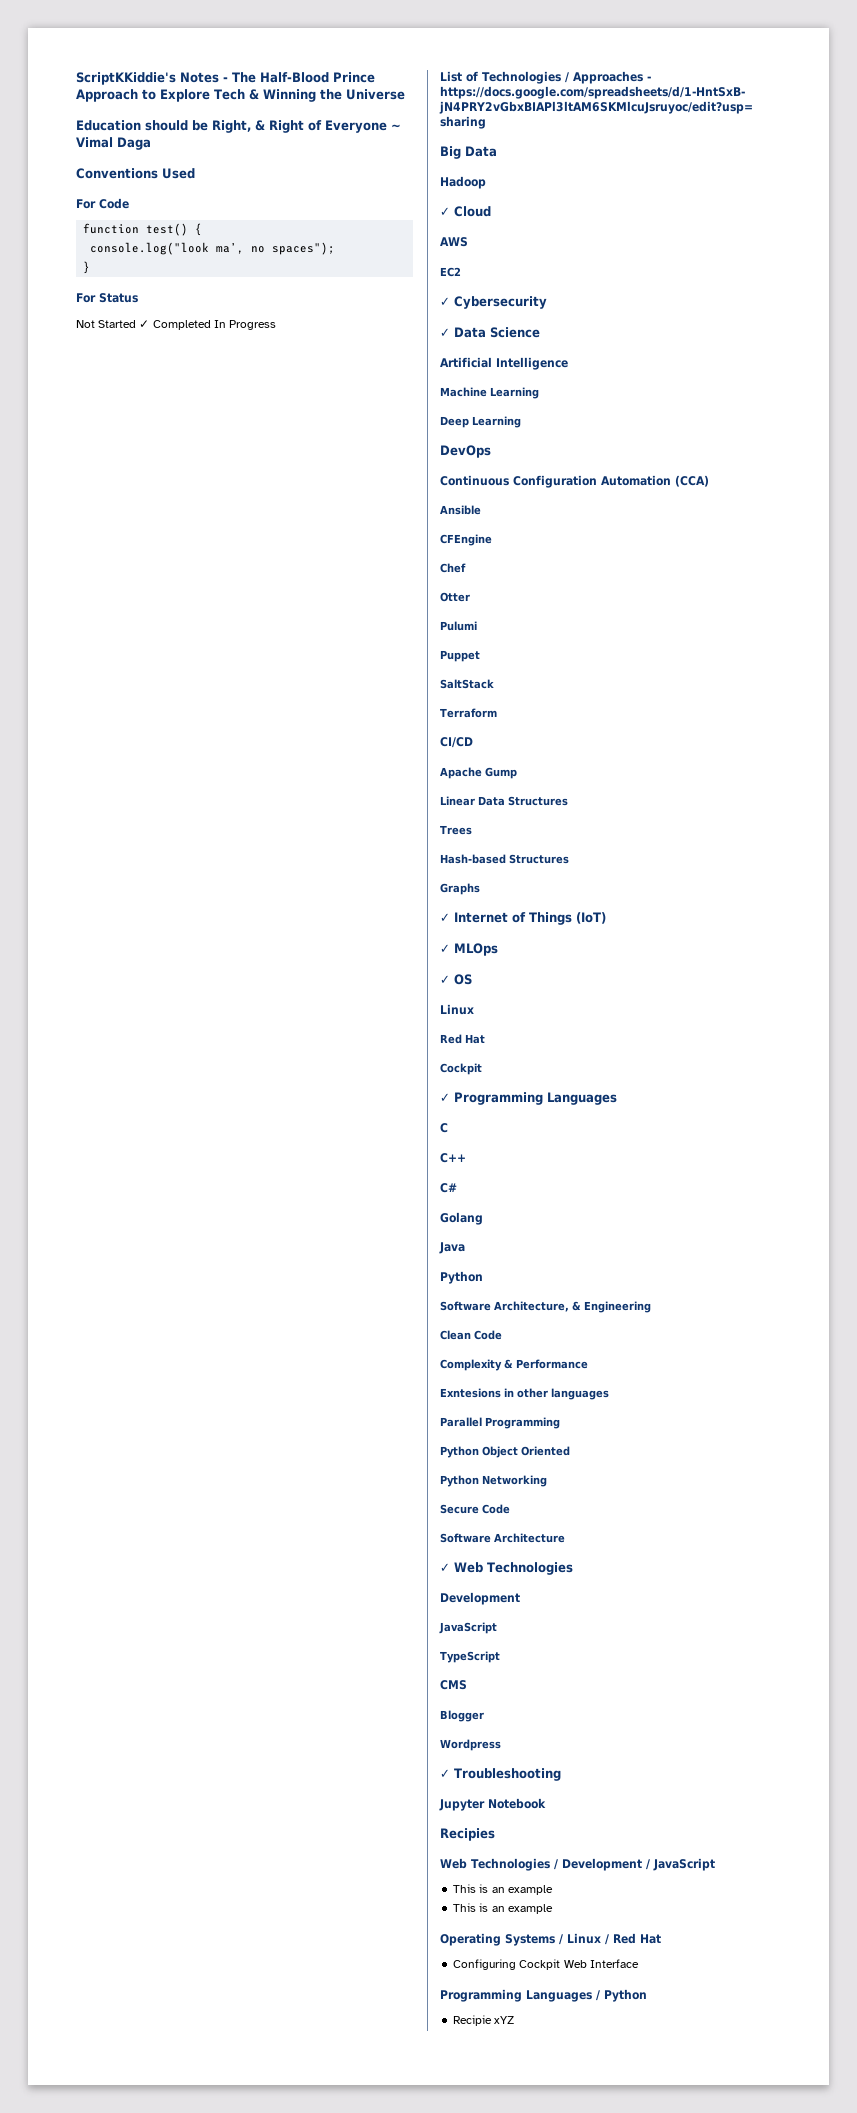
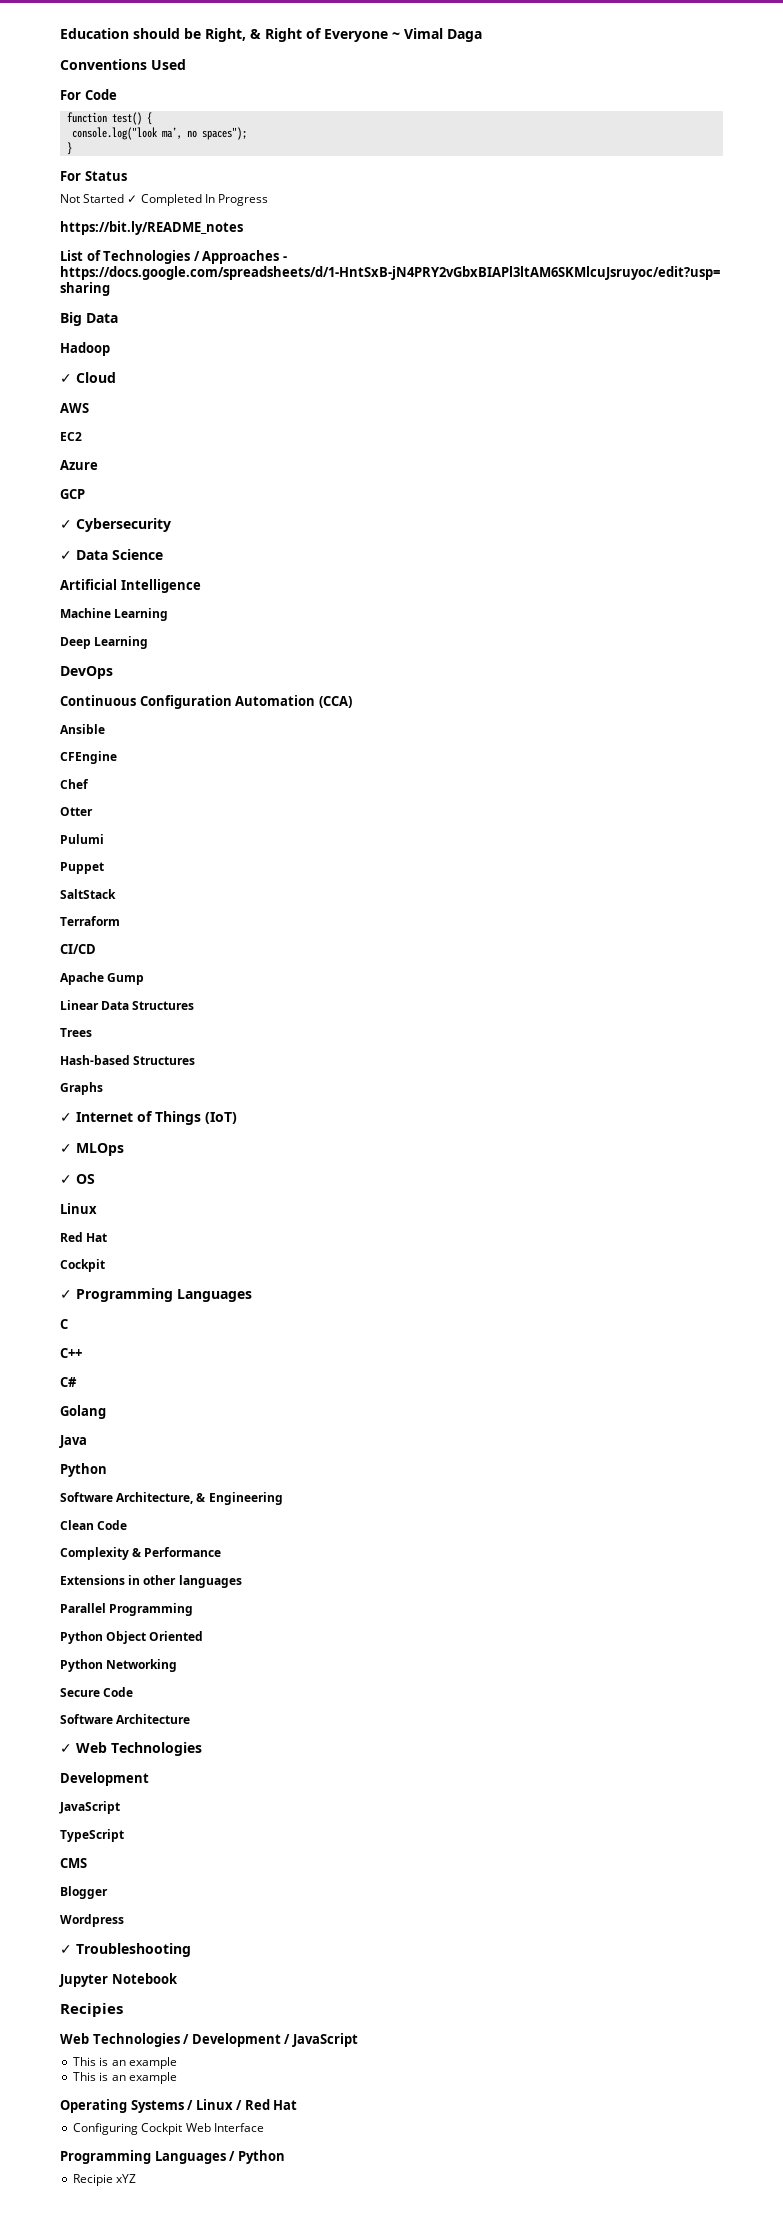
- ScriptKKiddie's Notes - The Half-Blood Prince Approach to Explore Tech & Winning the Universe
+ https://bit.ly/README_notes
+ Azure
+ GCP
- Exntesions in other languages
+ Extensions in other languages

